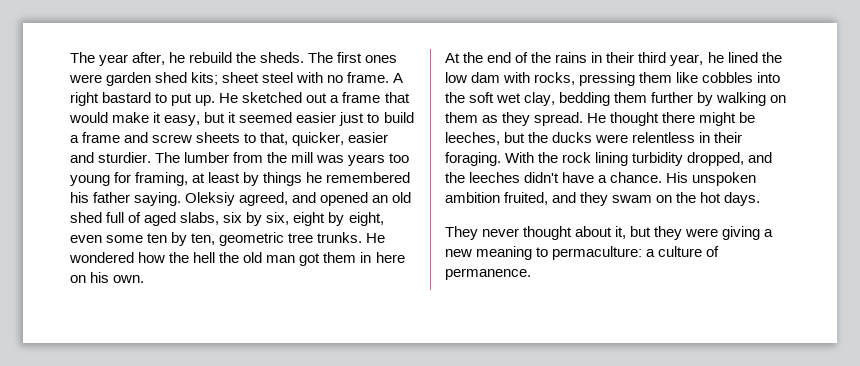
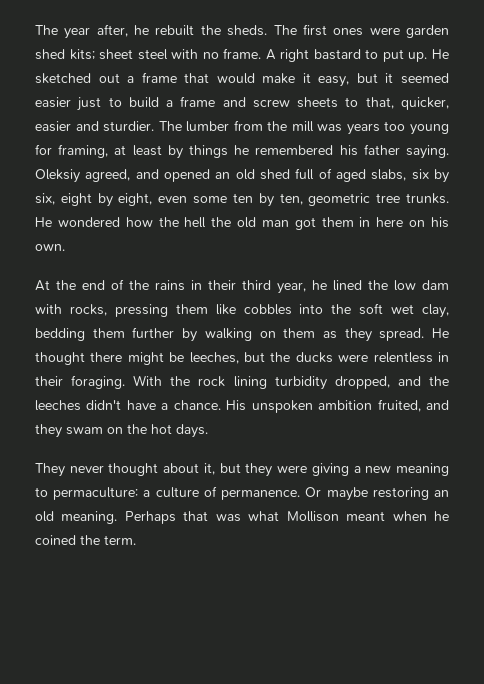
- The year after, he rebuild the sheds.
+ The year after, he rebuilt the sheds.
+ Or maybe restoring an old meaning. Perhaps that was what Mollison meant when he coined the term.

